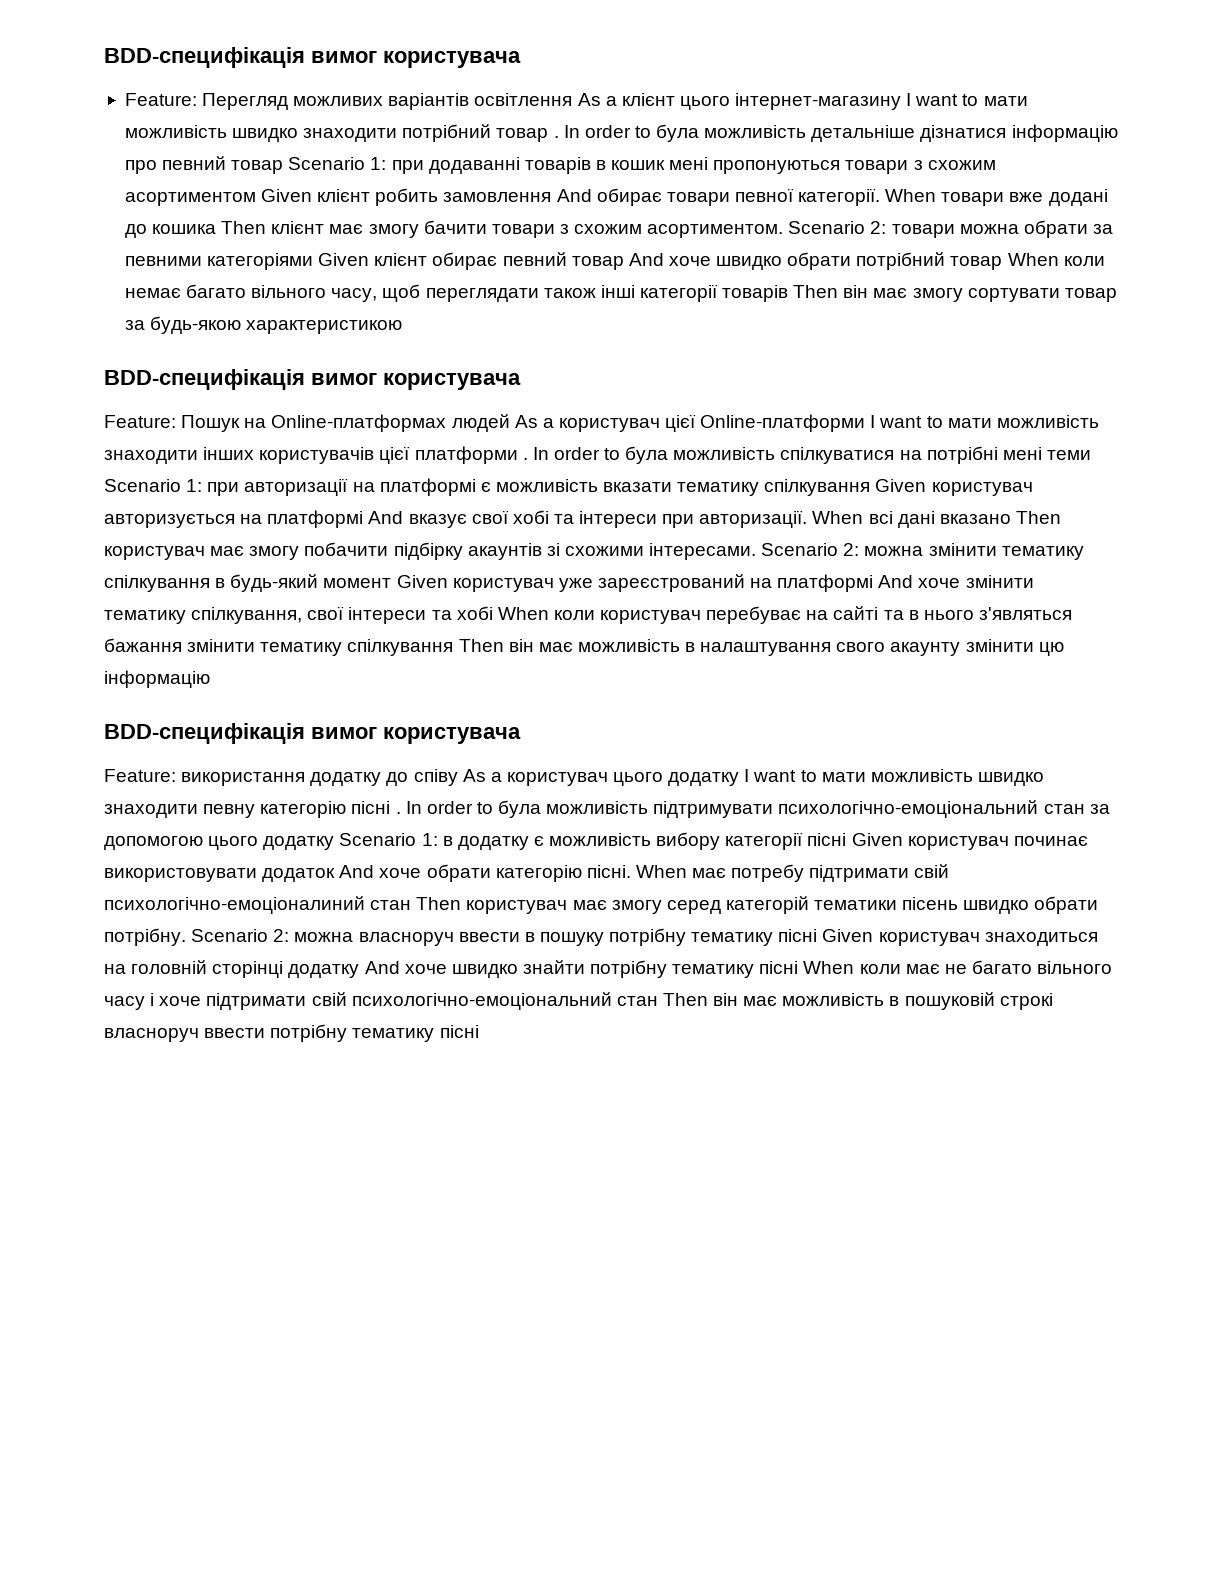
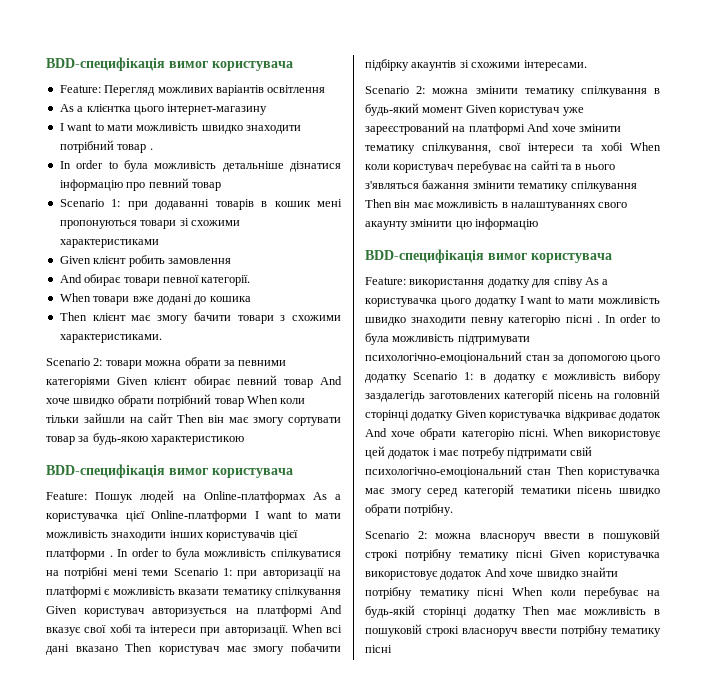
- Перегляд можливих варіантів освітлення As a клієнт цього інтернет-магазину I want to мати можливість швидко знаходити потрібний товар . In order to була можливість детальніше дізнатися інформацію про певний товар Scenario 1:
+ Перегляд можливих варіантів освітлення
+ As a клієнтка цього інтернет-магазину
+ I want to мати можливість швидко знаходити потрібний товар .
+ In order to була можливість детальніше дізнатися інформацію про певний товар
+ Scenario 1:
- при додаванні товарів в кошик мені пропонуються товари з схожим асортиментом Given клієнт робить замовлення And обирає товари певної категорії. When товари вже додані до кошика Then клієнт має змогу бачити товари з схожим асортиментом. Scenario 2:
+ при додаванні товарів в кошик мені пропонуються товари зі схожими характеристиками
+ Given клієнт робить замовлення
+ And обирає товари певної категорії.
+ When товари вже додані до кошика
+ Then клієнт має змогу бачити товари з схожими характеристиками.
+ Scenario 2:
- товари можна обрати за певними категоріями Given клієнт обирає певний товар And хоче швидко обрати потрібний товар When коли немає багато вільного часу, щоб переглядати також інші категорії товарів Then він має змогу сортувати товар за будь-якою характеристикою
+ товари можна обрати за певними категоріями Given клієнт обирає певний товар And хоче швидко обрати потрібний товар When коли тільки зайшли на сайт Then він має змогу сортувати товар за будь-якою характеристикою
- Feature: Пошук на Online-платформах людей As a користувач цієї Online-платформи I want to мати можливість знаходити інших користувачів цієї платформи .
+ Feature: Пошук людей на Online-платформах As a користувачка цієї Online-платформи I want to мати можливість знаходити інших користувачів цієї платформи .
- When всі дані вказано Then користувач має змогу побачити підбірку акаунтів зі схожими інтересами. Scenario 2:
+ When всі дані вказано Then користувач має змогу побачити підбірку акаунтів зі схожими інтересами.
+ Scenario 2:
- можна змінити тематику спілкування в будь-який момент Given користувач уже зареєстрований на платформі And хоче змінити тематику спілкування, свої інтереси та хобі When коли користувач перебуває на сайті та в нього з'являться бажання змінити тематику спілкування Then він має можливість в налаштування свого акаунту змінити цю інформацію
+ можна змінити тематику спілкування в будь-який момент Given користувач уже зареєстрований на платформі And хоче змінити тематику спілкування, свої інтереси та хобі When коли користувач перебуває на сайті та в нього з'являться бажання змінити тематику спілкування Then він має можливість в налаштуваннях свого акаунту змінити цю інформацію
- Feature: використання додатку до співу As a користувач цього додатку I want to мати можливість швидко знаходити певну категорію пісні .
+ Feature: використання додатку для співу As a користувачка цього додатку I want to мати можливість швидко знаходити певну категорію пісні .
- In order to була можливість підтримувати психологічно-емоціональний стан за допомогою цього додатку Scenario 1: в додатку є можливість вибору категорії пісні Given користувач починає використовувати додаток And хоче обрати категорію пісні.
+ In order to була можливість підтримувати психологічно-емоціональний стан за допомогою цього додатку Scenario 1: в додатку є можливість вибору заздалегідь заготовлених категорій пісень на головній сторінці додатку Given користувачка відкриває додаток And хоче обрати категорію пісні.
- When має потребу підтримати свій психологічно-емоціоналиний стан Then користувач має змогу серед категорій тематики пісень швидко обрати потрібну. Scenario 2: можна власноруч ввести в пошуку потрібну тематику пісні Given користувач знаходиться на головній сторінці додатку And хоче швидко знайти потрібну тематику пісні When коли має не багато вільного часу і хоче підтримати свій психологічно-емоціональний стан Then він має можливість в пошуковій строкі власноруч ввести потрібну тематику пісні
+ When використовує цей додаток і має потребу підтримати свій психологічно-емоціональний стан Then користувачка має змогу серед категорій тематики пісень швидко обрати потрібну.
+ Scenario 2: можна власноруч ввести в пошуковій строкі потрібну тематику пісні Given користувачка використовує додаток And хоче швидко знайти потрібну тематику пісні When коли перебуває на будь-якій сторінці додатку Then має можливість в пошуковій строкі власноруч ввести потрібну тематику пісні

